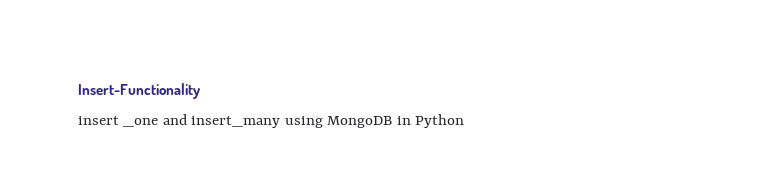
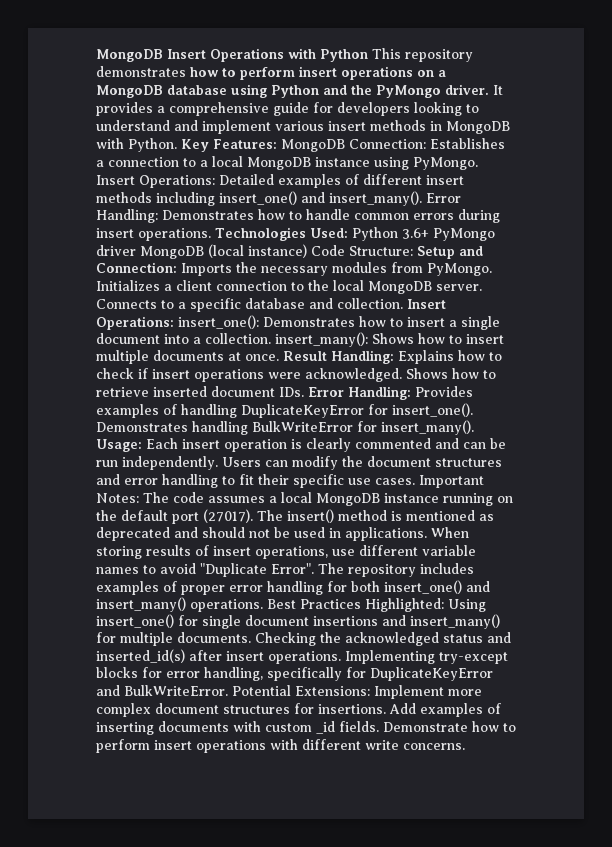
- Insert-Functionality
- insert _one and insert_many using MongoDB in Python
+ MongoDB Insert Operations with Python This repository demonstrates how to perform insert operations on a MongoDB database using Python and the PyMongo driver. It provides a comprehensive guide for developers looking to understand and implement various insert methods in MongoDB with Python. Key Features: MongoDB Connection: Establishes a connection to a local MongoDB instance using PyMongo. Insert Operations: Detailed examples of different insert methods including insert_one() and insert_many(). Error Handling: Demonstrates how to handle common errors during insert operations. Technologies Used: Python 3.6+ PyMongo driver MongoDB (local instance) Code Structure: Setup and Connection: Imports the necessary modules from PyMongo. Initializes a client connection to the local MongoDB server. Connects to a specific database and collection. Insert Operations: insert_one(): Demonstrates how to insert a single document into a collection. insert_many(): Shows how to insert multiple documents at once. Result Handling: Explains how to check if insert operations were acknowledged. Shows how to retrieve inserted document IDs. Error Handling: Provides examples of handling DuplicateKeyError for insert_one(). Demonstrates handling BulkWriteError for insert_many(). Usage: Each insert operation is clearly commented and can be run independently. Users can modify the document structures and error handling to fit their specific use cases. Important Notes: The code assumes a local MongoDB instance running on the default port (27017). The insert() method is mentioned as deprecated and should not be used in applications. When storing results of insert operations, use different variable names to avoid "Duplicate Error". The repository includes examples of proper error handling for both insert_one() and insert_many() operations. Best Practices Highlighted: Using insert_one() for single document insertions and insert_many() for multiple documents. Checking the acknowledged status and inserted_id(s) after insert operations. Implementing try-except blocks for error handling, specifically for DuplicateKeyError and BulkWriteError. Potential Extensions: Implement more complex document structures for insertions. Add examples of inserting documents with custom _id fields. Demonstrate how to perform insert operations with different write concerns.

